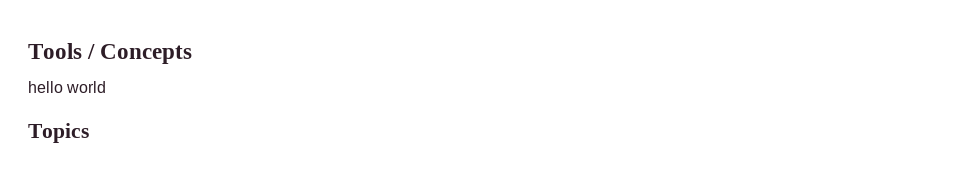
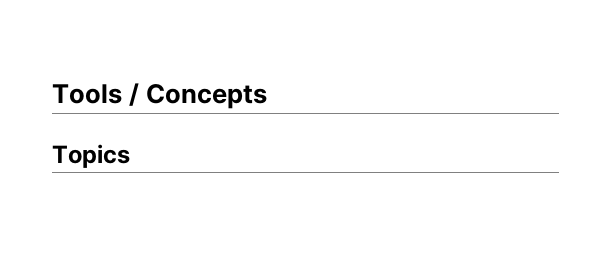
- hello world

